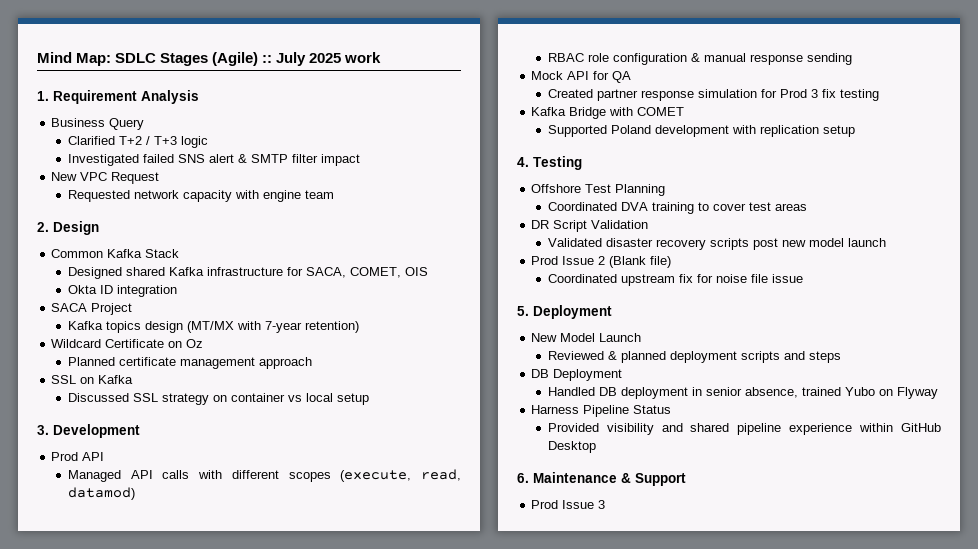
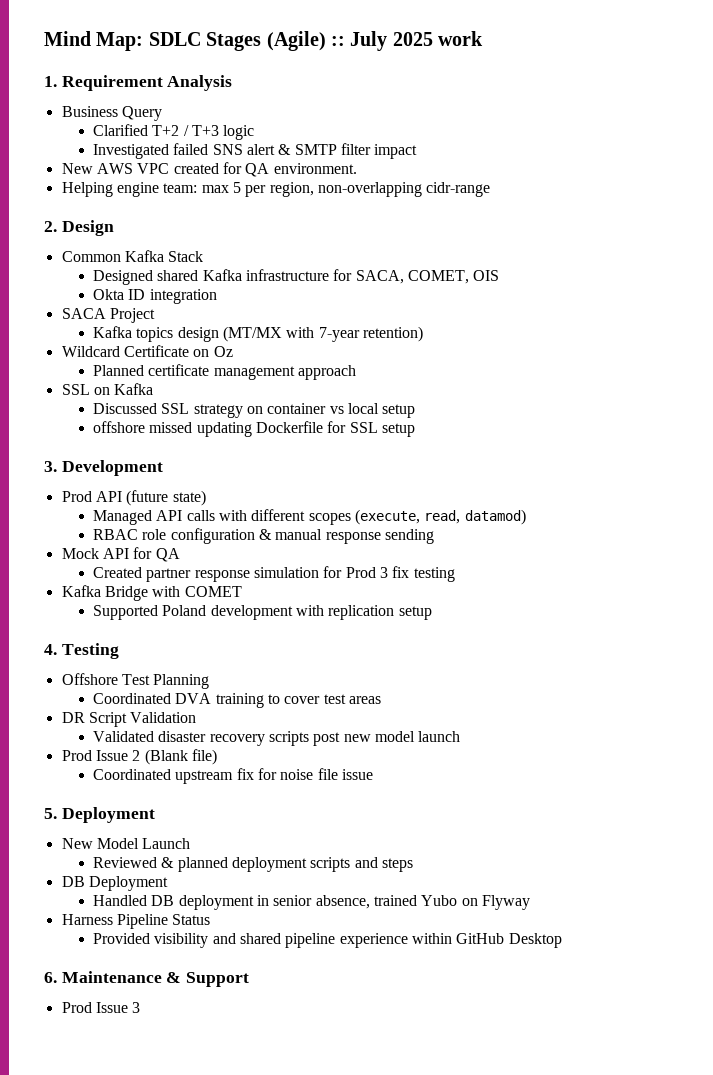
- New VPC Request
- Requested network capacity with engine team
+ New AWS VPC created for QA environment.
+ Helping engine team: max 5 per region, non-overlapping cidr-range
+ offshore missed updating Dockerfile for SSL setup
- Prod API
+ Prod API (future state)

